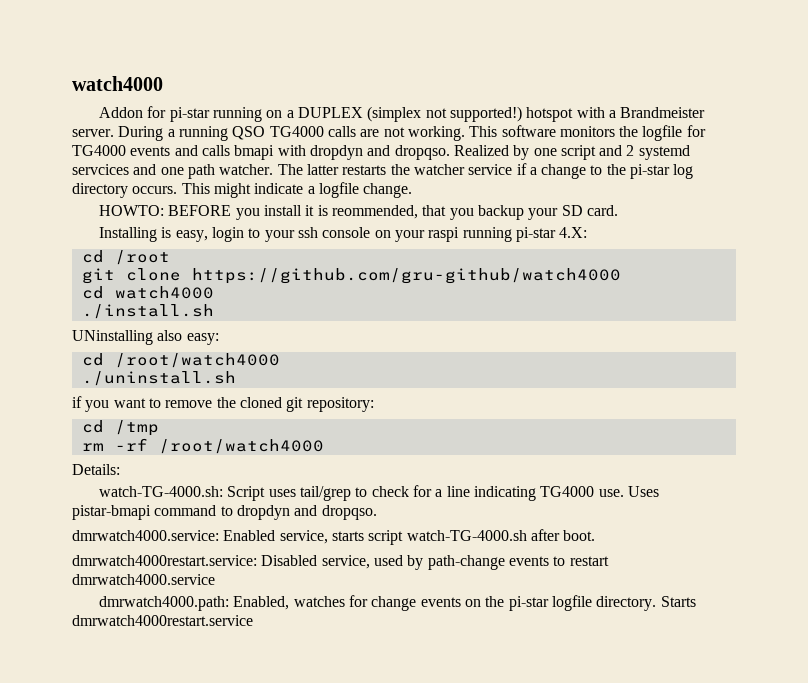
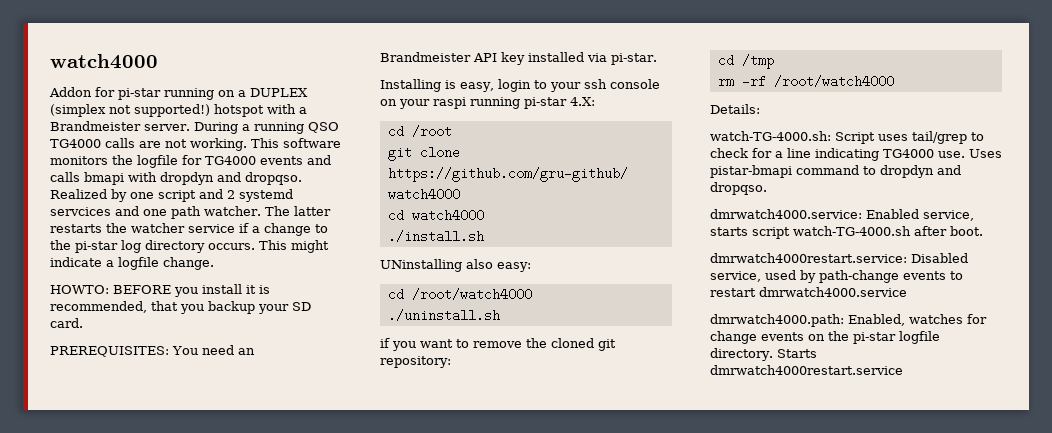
- HOWTO: BEFORE you install it is reommended, that you backup your SD card.
+ HOWTO: BEFORE you install it is recommended, that you backup your SD card.
+ PREREQUISITES: You need an Brandmeister API key installed via pi-star.

